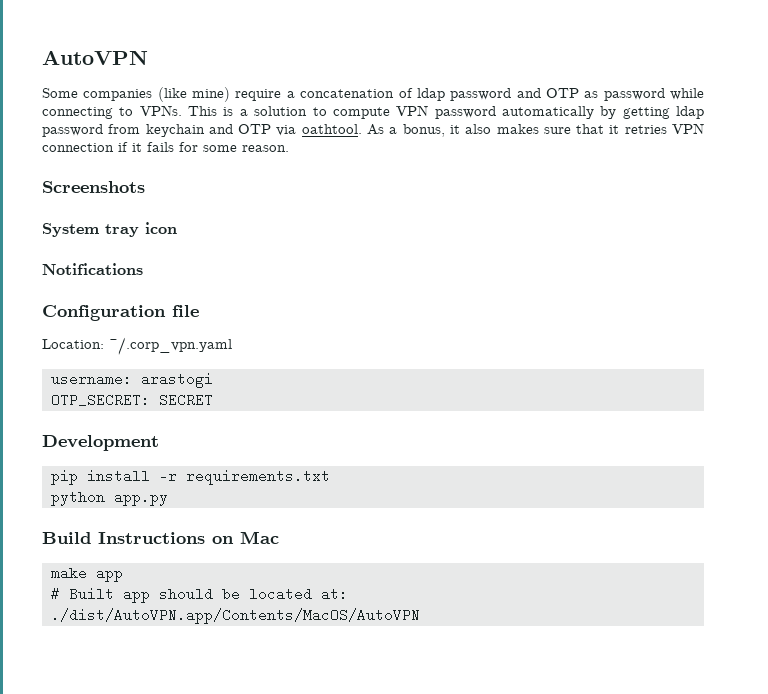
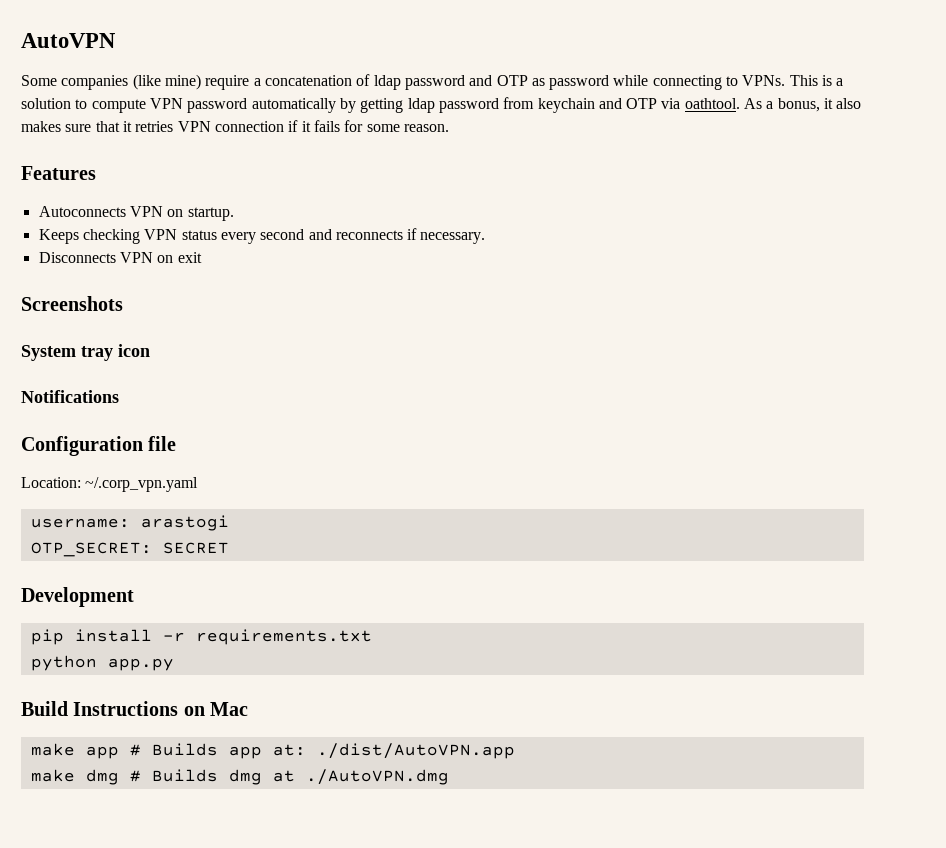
+ Features
+ Autoconnects VPN on startup.
+ Keeps checking VPN status every second and reconnects if necessary.
+ Disconnects VPN on exit
- make app
- # Built app should be located at: ./dist/AutoVPN.app/Contents/MacOS/AutoVPN
+ make app # Builds app at: ./dist/AutoVPN.app
+ make dmg # Builds dmg at ./AutoVPN.dmg

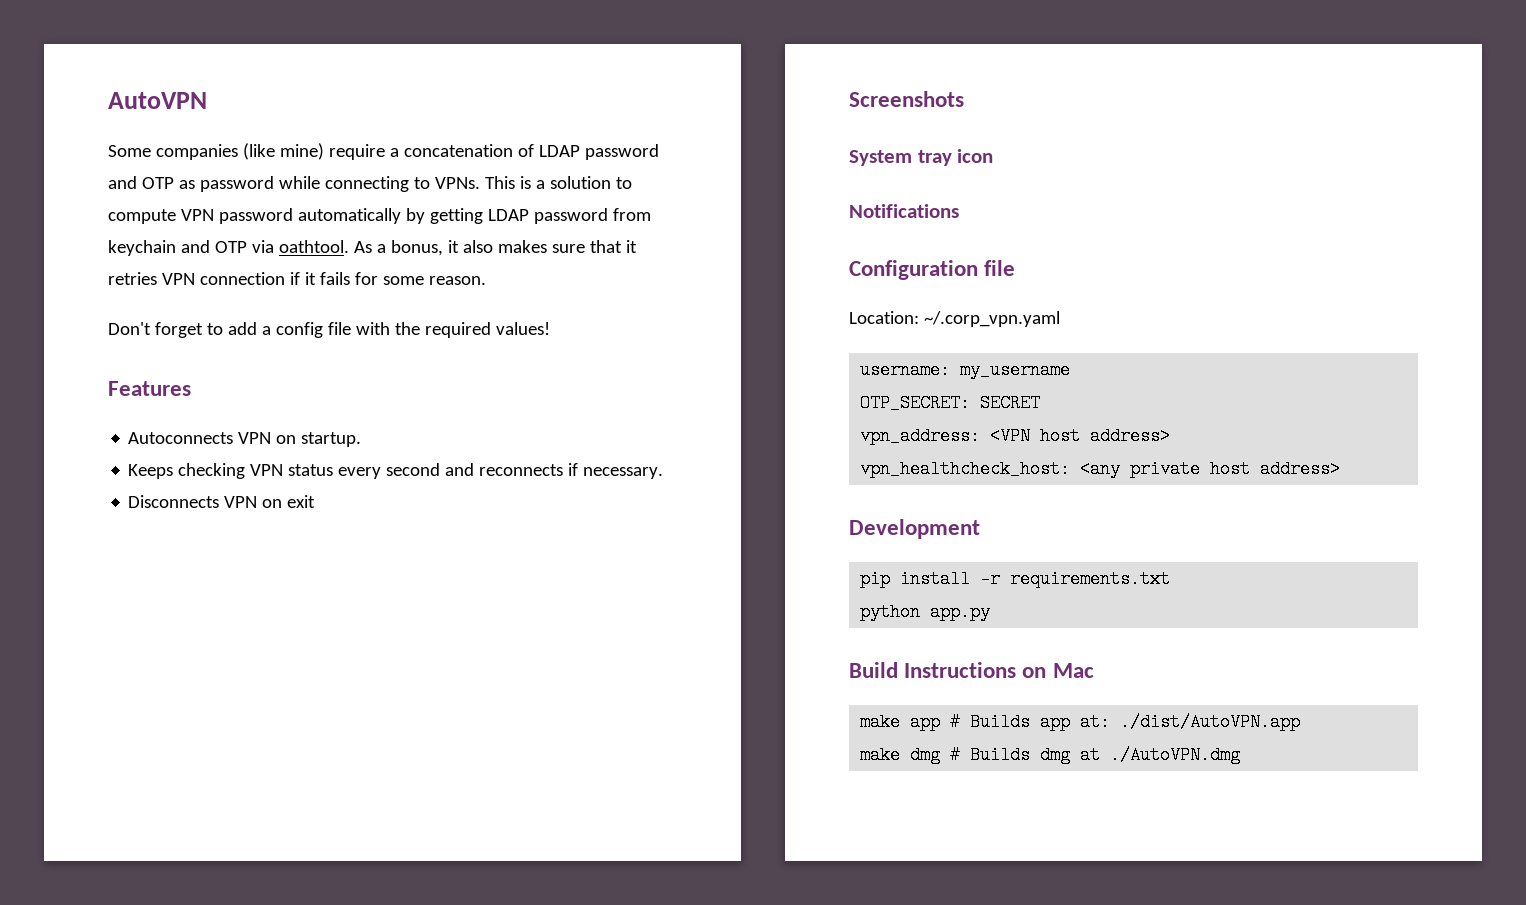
- Some companies (like mine) require a concatenation of ldap password and OTP as password while connecting to VPNs.
+ Some companies (like mine) require a concatenation of LDAP password and OTP as password while connecting to VPNs.
- This is a solution to compute VPN password automatically by getting ldap password from keychain and OTP via oathtool.
+ This is a solution to compute VPN password automatically by getting LDAP password from keychain and OTP via oathtool.
+ Don't forget to add a config file with the required values!
- username: arastogi
+ username: my_username
+ vpn_address: <VPN host address>
+ vpn_healthcheck_host: <any private host address>

